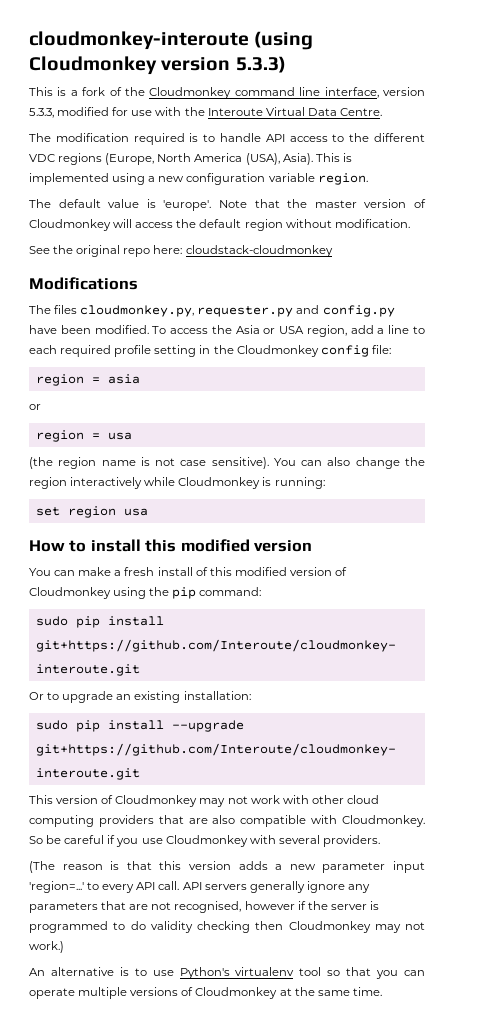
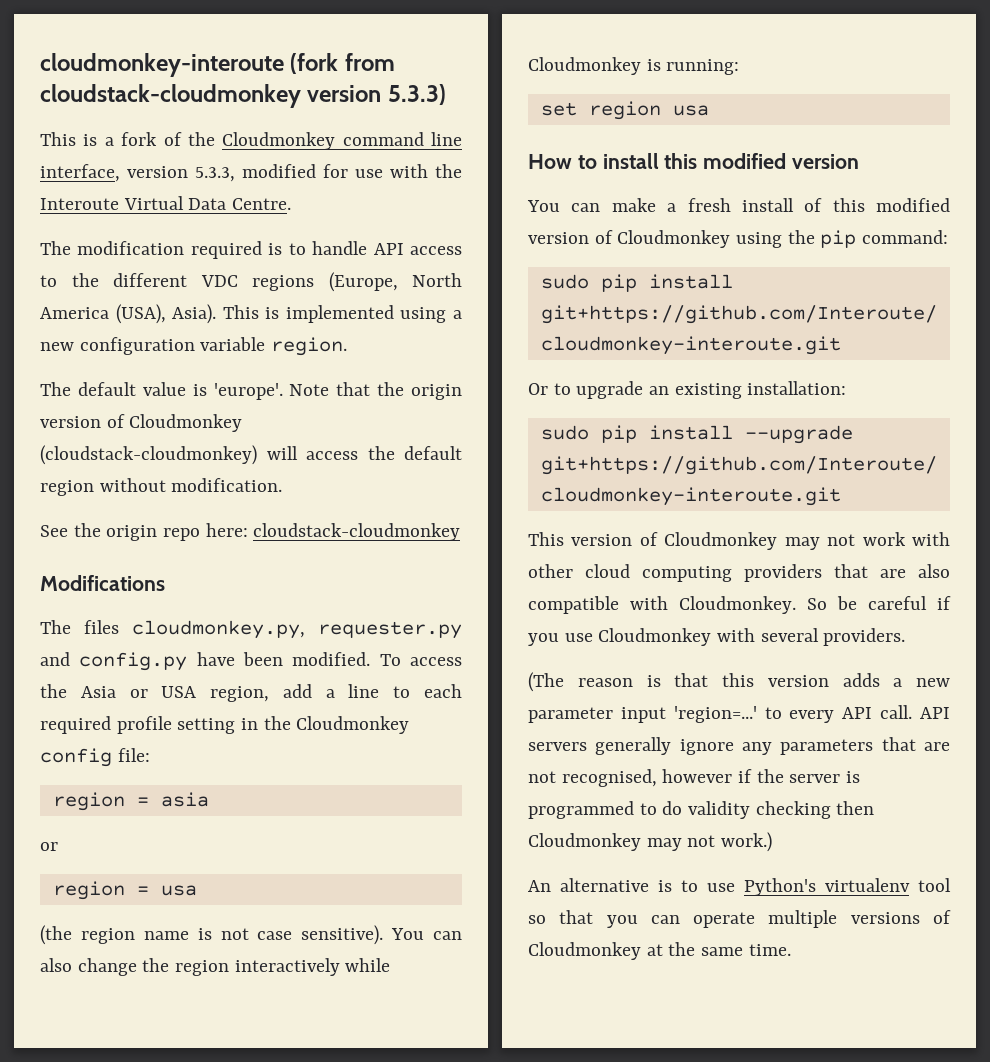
- cloudmonkey-interoute (using Cloudmonkey version 5.3.3)
+ cloudmonkey-interoute (fork from cloudstack-cloudmonkey version 5.3.3)
- Note that the master version of Cloudmonkey will access the default region without modification.
+ Note that the origin version of Cloudmonkey (cloudstack-cloudmonkey) will access the default region without modification.
- See the original repo here: cloudstack-cloudmonkey
+ See the origin repo here: cloudstack-cloudmonkey

